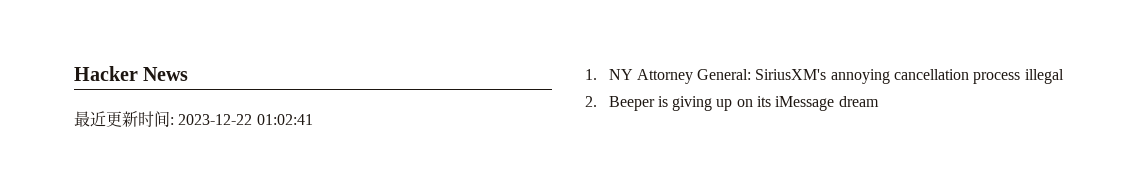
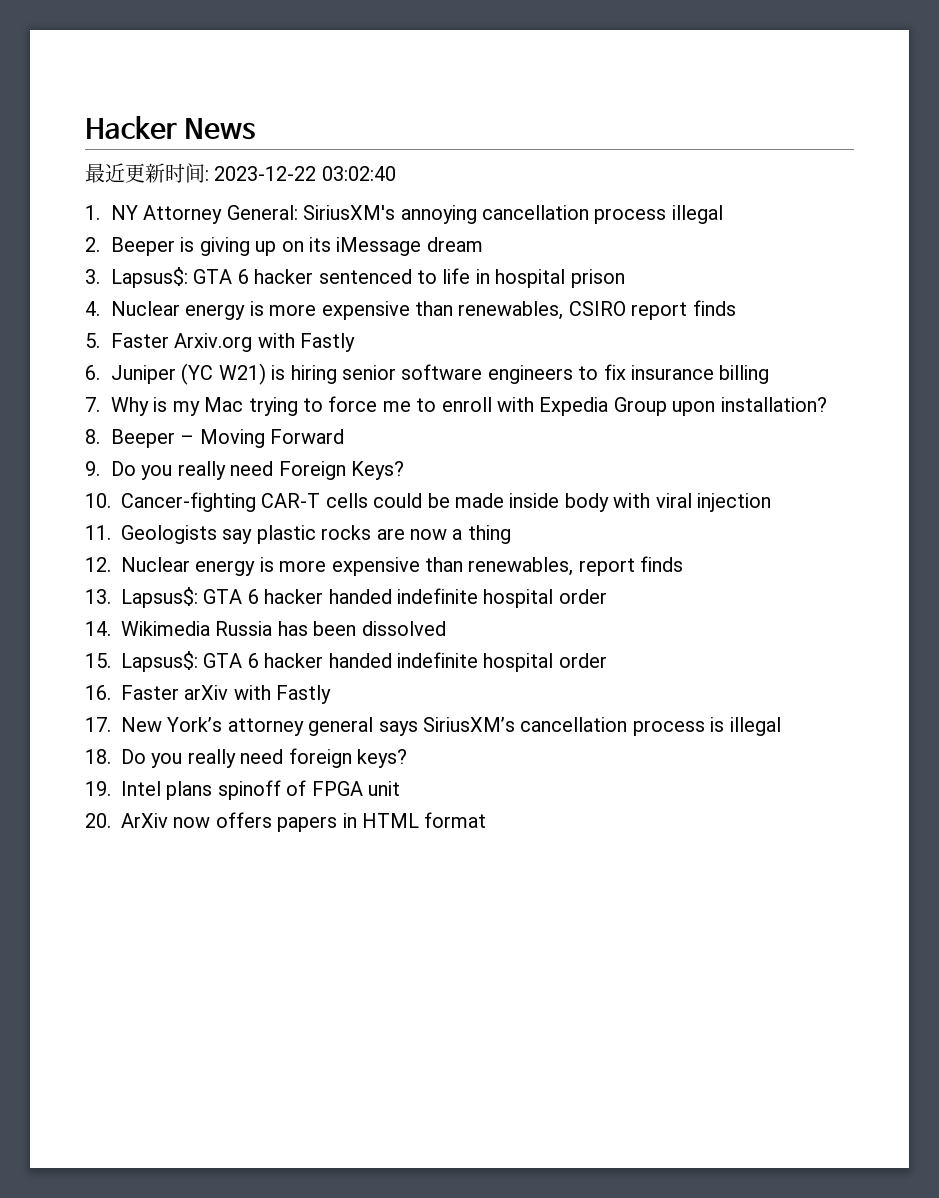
- 最近更新时间: 2023-12-22 01:02:41
+ 最近更新时间: 2023-12-22 03:02:40
+ 3. Lapsus$: GTA 6 hacker sentenced to life in hospital prison
+ 4. Nuclear energy is more expensive than renewables, CSIRO report finds
+ 5. Faster Arxiv.org with Fastly
+ 6. Juniper (YC W21) is hiring senior software engineers to fix insurance billing
+ 7. Why is my Mac trying to force me to enroll with Expedia Group upon installation?
+ 8. Beeper – Moving Forward
+ 9. Do you really need Foreign Keys?
+ 10. Cancer-fighting CAR-T cells could be made inside body with viral injection
+ 11. Geologists say plastic rocks are now a thing
+ 12. Nuclear energy is more expensive than renewables, report finds
+ 13. Lapsus$: GTA 6 hacker handed indefinite hospital order
+ 14. Wikimedia Russia has been dissolved
+ 15. Lapsus$: GTA 6 hacker handed indefinite hospital order
+ 16. Faster arXiv with Fastly
+ 17. New York’s attorney general says SiriusXM’s cancellation process is illegal
+ 18. Do you really need foreign keys?
+ 19. Intel plans spinoff of FPGA unit
+ 20. ArXiv now offers papers in HTML format

